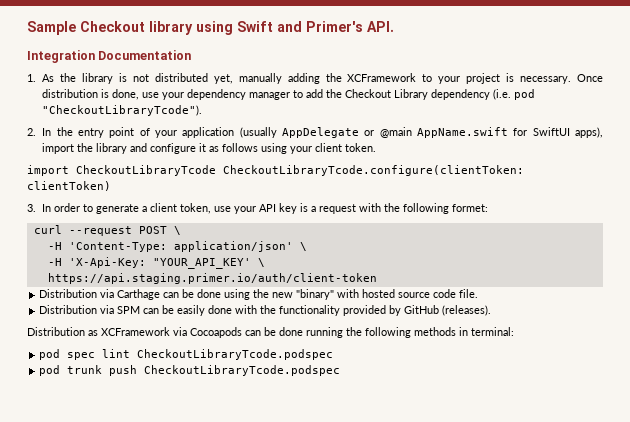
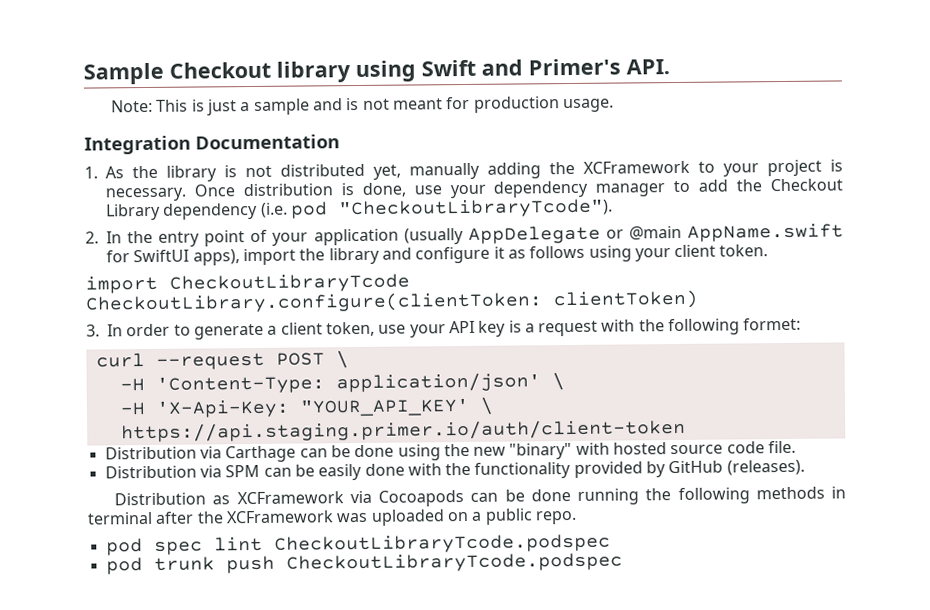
+ Note: This is just a sample and is not meant for production usage.
- import CheckoutLibraryTcode CheckoutLibraryTcode.configure(clientToken: clientToken)
+ import CheckoutLibraryTcode CheckoutLibrary.configure(clientToken: clientToken)
- Distribution as XCFramework via Cocoapods can be done running the following methods in terminal:
+ Distribution as XCFramework via Cocoapods can be done running the following methods in terminal after the XCFramework was uploaded on a public repo.

